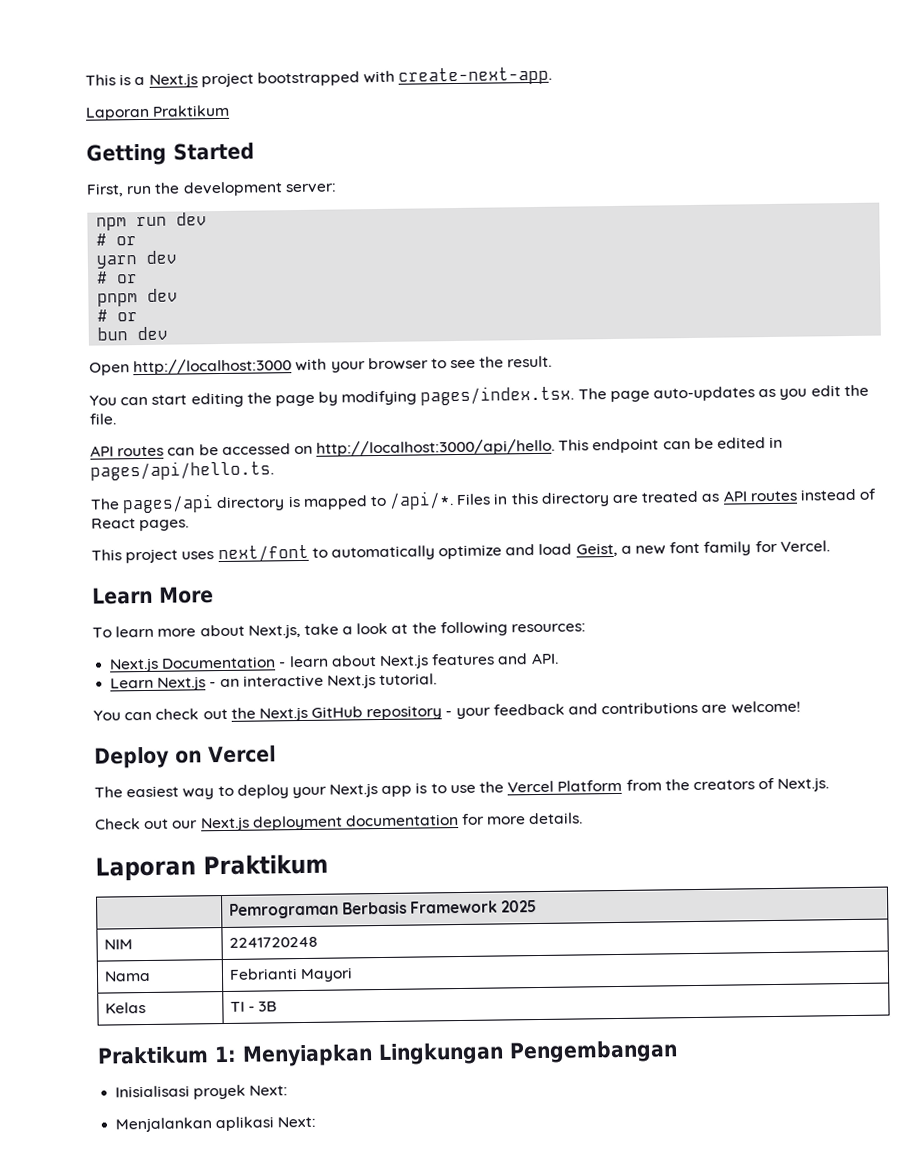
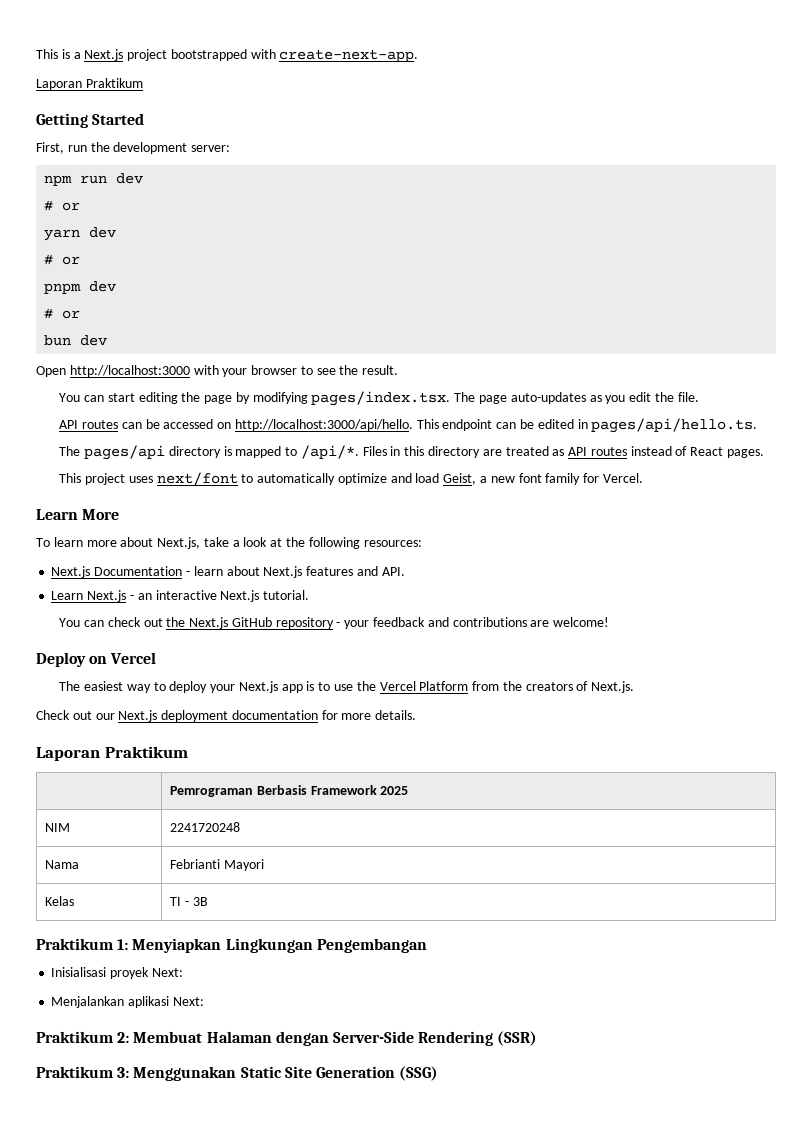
+ Praktikum 2: Membuat Halaman dengan Server-Side Rendering (SSR)
+ Praktikum 3: Menggunakan Static Site Generation (SSG)

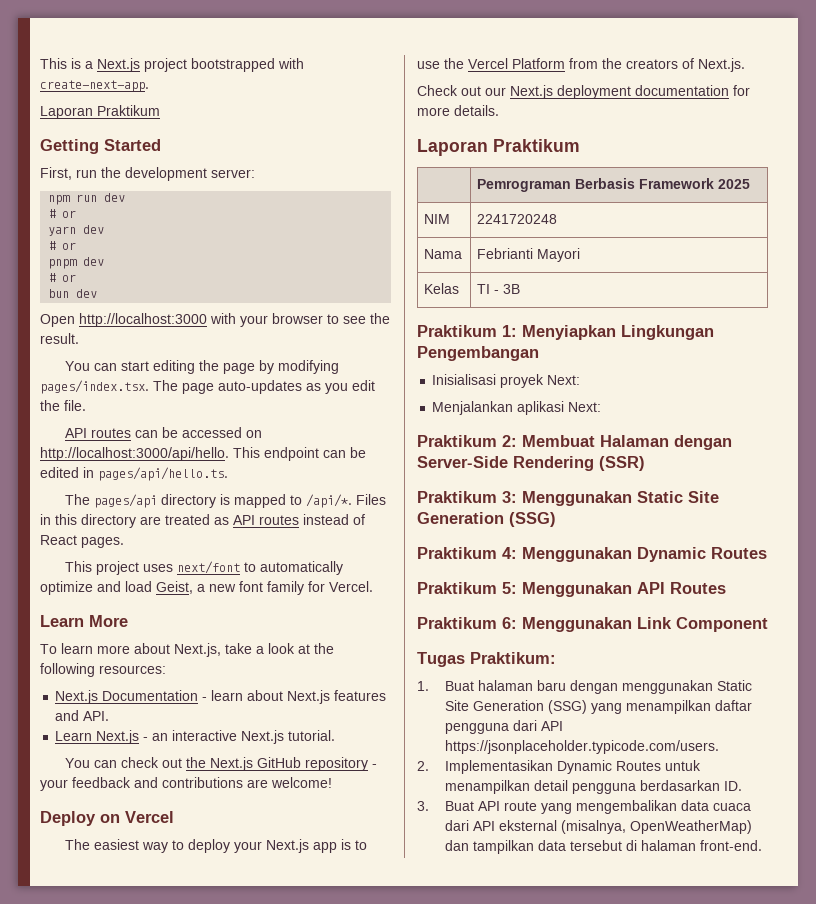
+ Praktikum 4: Menggunakan Dynamic Routes
+ Praktikum 5: Menggunakan API Routes
+ Praktikum 6: Menggunakan Link Component
+ Tugas Praktikum:
+ 1. Buat halaman baru dengan menggunakan Static Site Generation (SSG) yang menampilkan daftar pengguna dari API https://jsonplaceholder.typicode.com/users.
+ 2. Implementasikan Dynamic Routes untuk menampilkan detail pengguna berdasarkan ID.
+ 3. Buat API route yang mengembalikan data cuaca dari API eksternal (misalnya, OpenWeatherMap) dan tampilkan data tersebut di halaman front-end.

